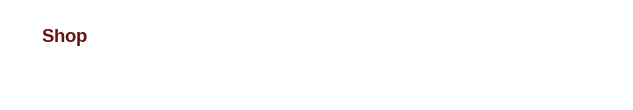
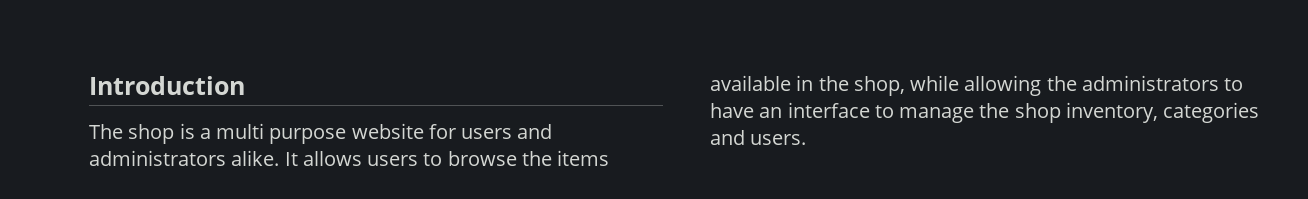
- Shop
+ Introduction
+ The shop is a multi purpose website for users and administrators alike. It allows users to browse the items available in the shop, while allowing the administrators to have an interface to manage the shop inventory, categories and users.

